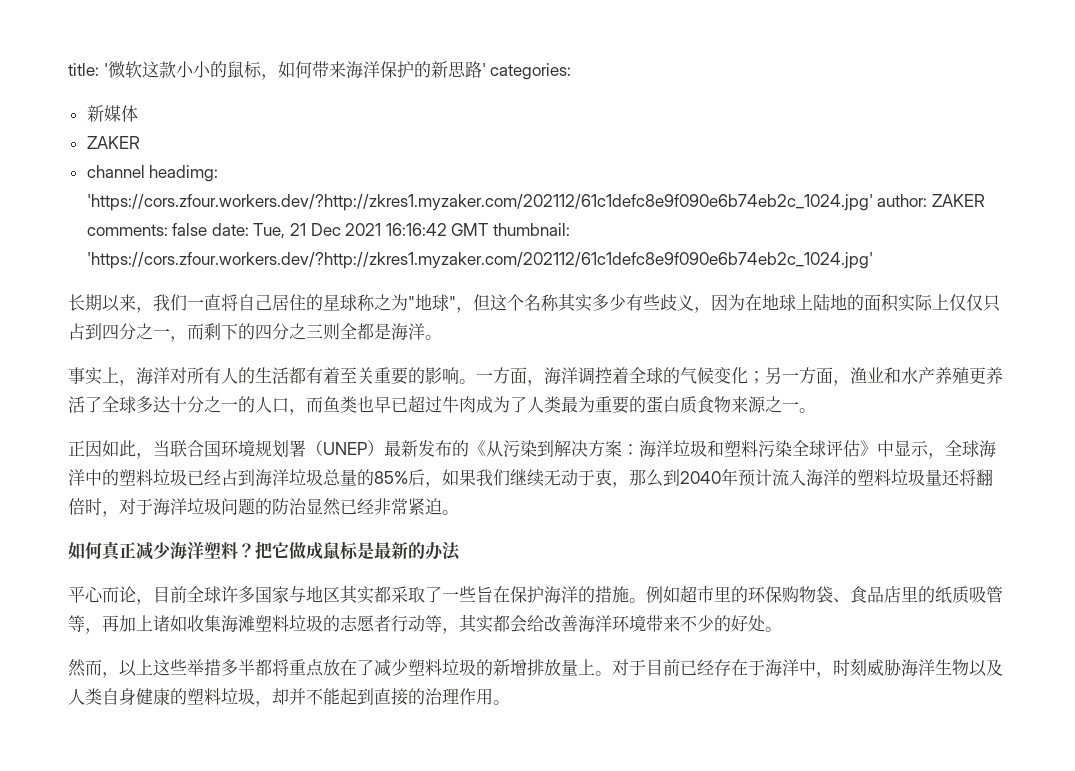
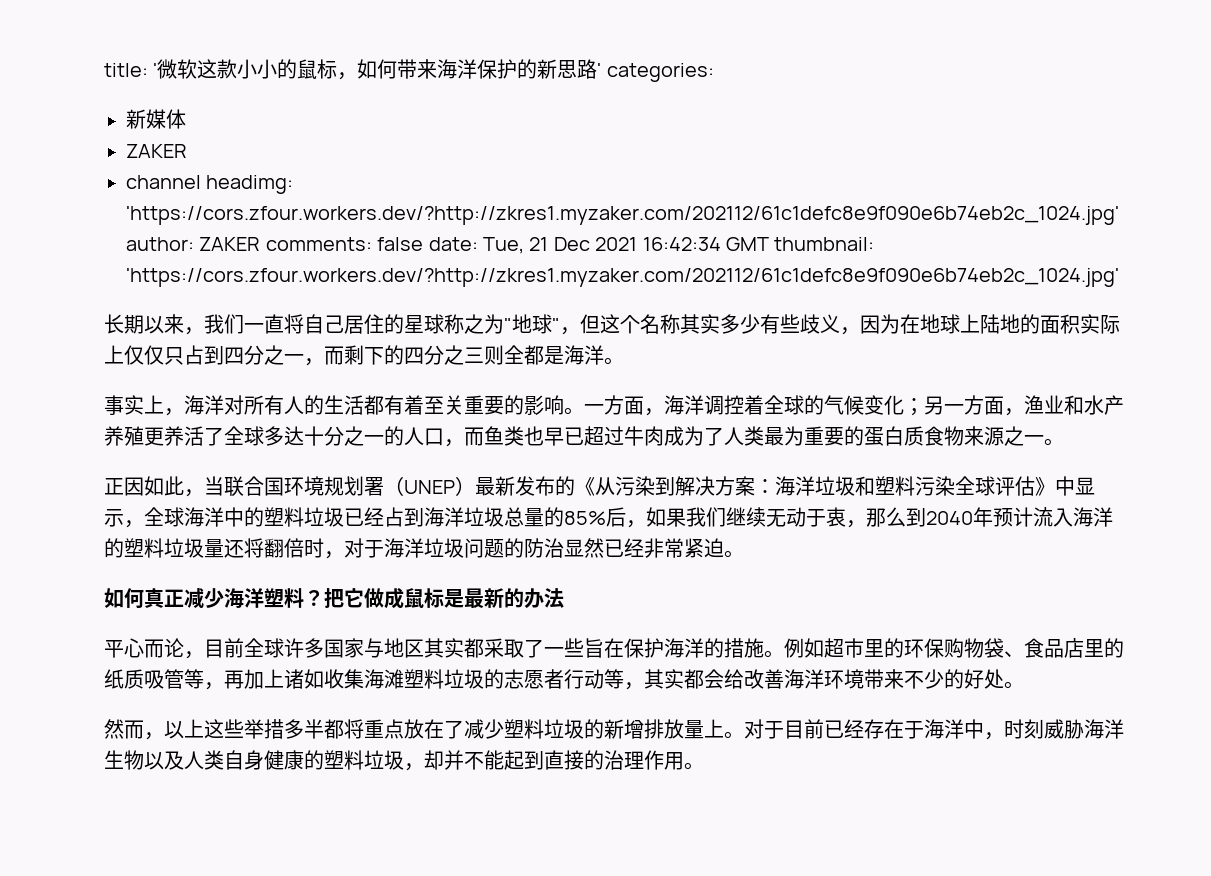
- channel headimg: 'https://cors.zfour.workers.dev/?http://zkres1.myzaker.com/202112/61c1defc8e9f090e6b74eb2c_1024.jpg' author: ZAKER comments: false date: Tue, 21 Dec 2021 16:16:42 GMT thumbnail: 'https://cors.zfour.workers.dev/?http://zkres1.myzaker.com/202112/61c1defc8e9f090e6b74eb2c_1024.jpg'
+ channel headimg: 'https://cors.zfour.workers.dev/?http://zkres1.myzaker.com/202112/61c1defc8e9f090e6b74eb2c_1024.jpg' author: ZAKER comments: false date: Tue, 21 Dec 2021 16:42:34 GMT thumbnail: 'https://cors.zfour.workers.dev/?http://zkres1.myzaker.com/202112/61c1defc8e9f090e6b74eb2c_1024.jpg'

